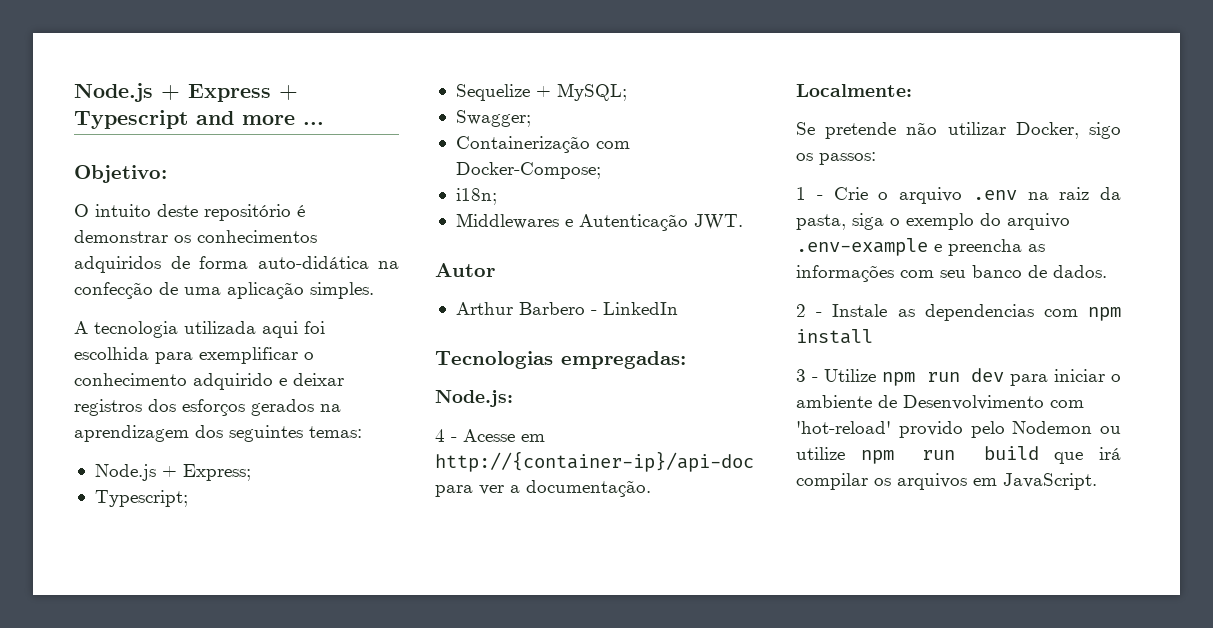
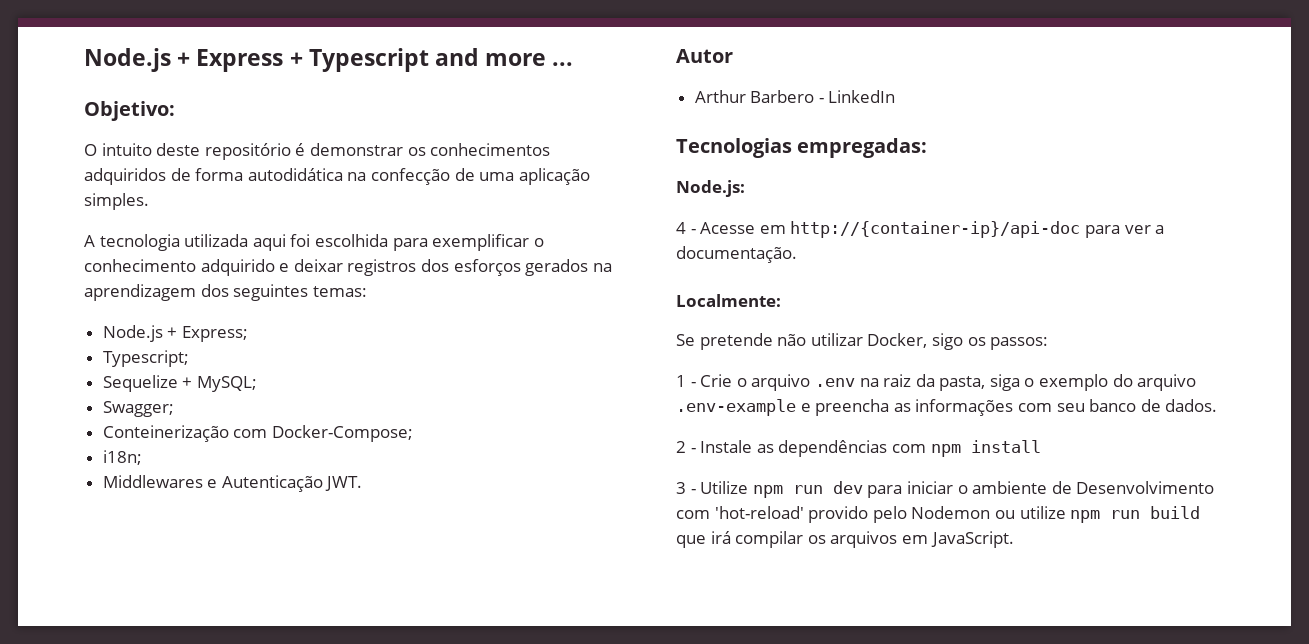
- O intuito deste repositório é demonstrar os conhecimentos adquiridos de forma auto-didática na confecção de uma aplicação simples.
+ O intuito deste repositório é demonstrar os conhecimentos adquiridos de forma autodidática na confecção de uma aplicação simples.
- Containerização com Docker-Compose;
+ Conteinerização com Docker-Compose;
- 2 - Instale as dependencias com npm install
+ 2 - Instale as dependências com npm install

